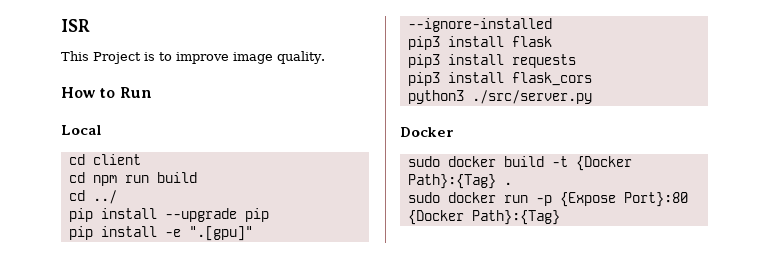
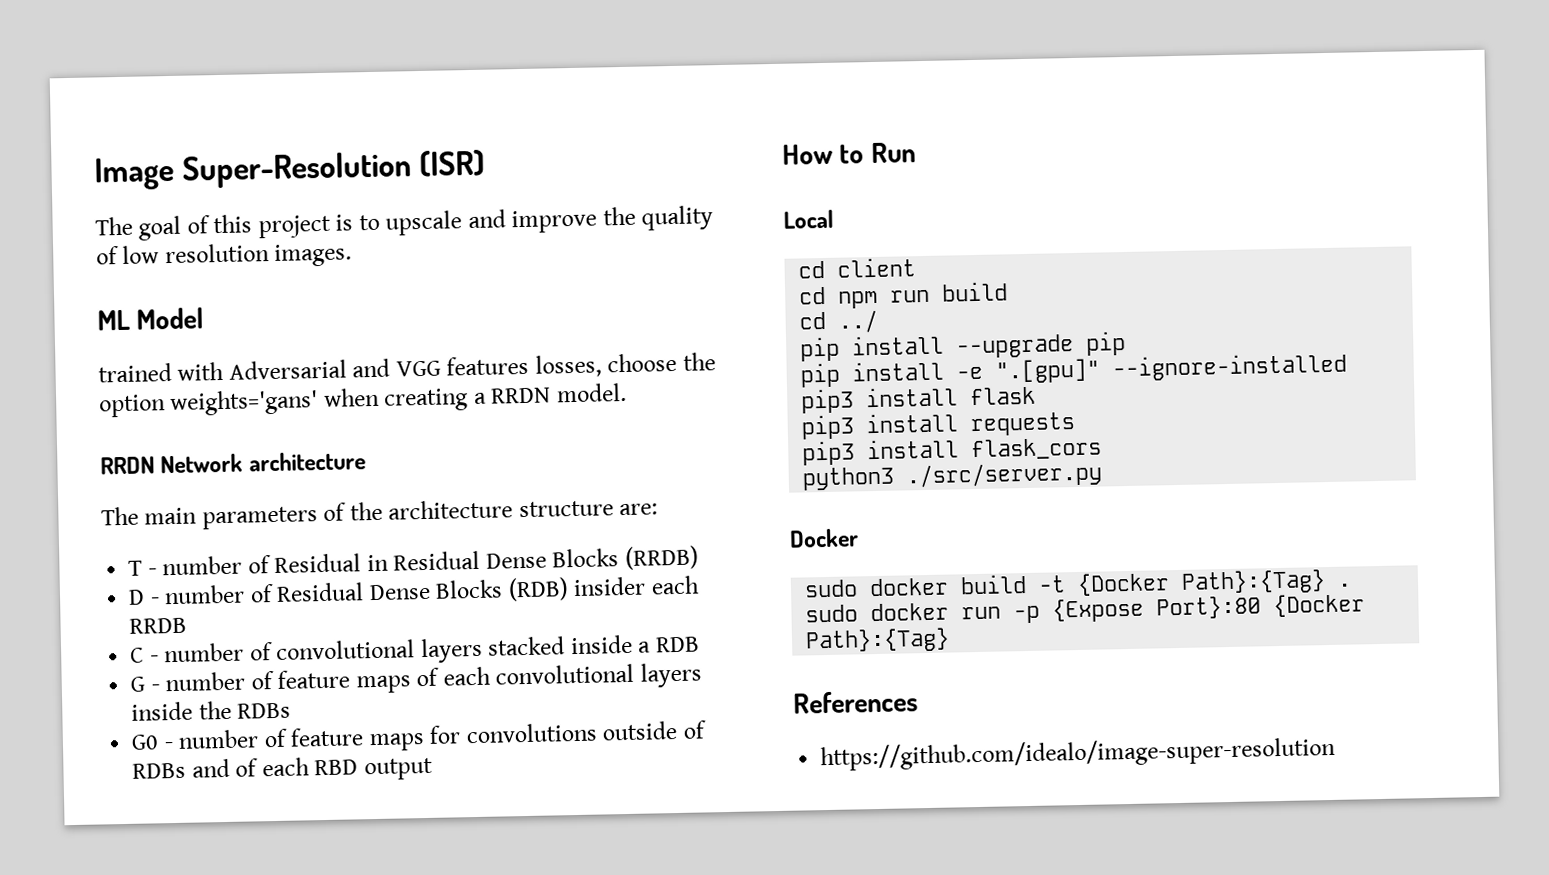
- ISR
- This Project is to improve image quality.
+ Image Super-Resolution (ISR)
+ The goal of this project is to upscale and improve the quality of low resolution images.
+ ML Model
+ trained with Adversarial and VGG features losses, choose the option weights='gans' when creating a RRDN model.
+ RRDN Network architecture
+ The main parameters of the architecture structure are:
+ T - number of Residual in Residual Dense Blocks (RRDB)
+ D - number of Residual Dense Blocks (RDB) insider each RRDB
+ C - number of convolutional layers stacked inside a RDB
+ G - number of feature maps of each convolutional layers inside the RDBs
+ G0 - number of feature maps for convolutions outside of RDBs and of each RBD output
+ References
+ https://github.com/idealo/image-super-resolution

